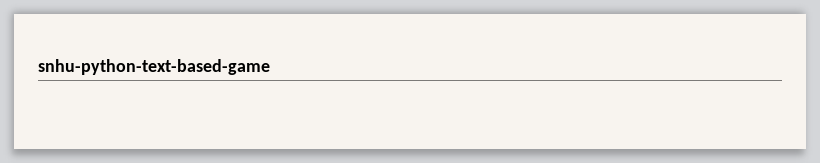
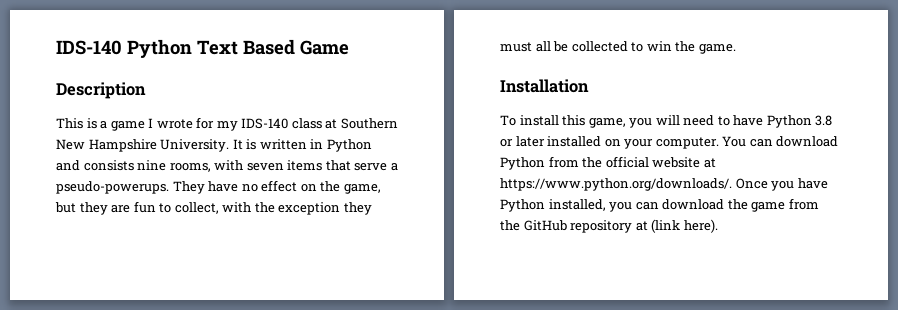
- snhu-python-text-based-game
+ IDS-140 Python Text Based Game
+ Description
+ This is a game I wrote for my IDS-140 class at Southern New Hampshire University. It is written in Python and consists nine rooms, with seven items that serve a pseudo-powerups. They have no effect on the game, but they are fun to collect, with the exception they must all be collected to win the game.
+ Installation
+ To install this game, you will need to have Python 3.8 or later installed on your computer. You can download Python from the official website at https://www.python.org/downloads/. Once you have Python installed, you can download the game from the GitHub repository at (link here).

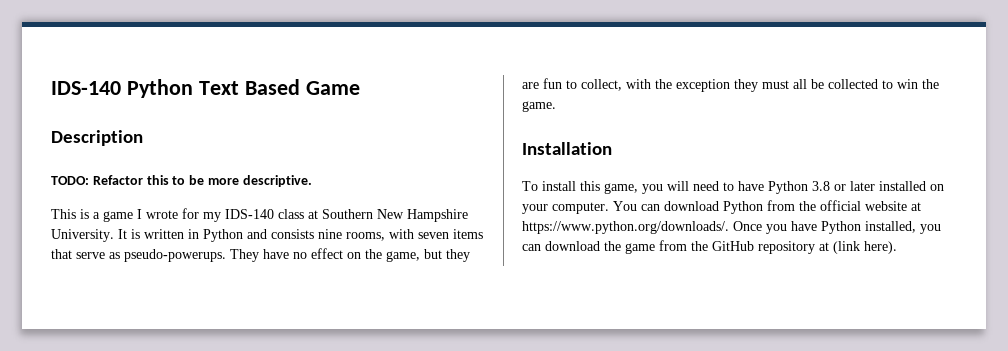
+ TODO: Refactor this to be more descriptive.
- It is written in Python and consists nine rooms, with seven items that serve a pseudo-powerups.
+ It is written in Python and consists nine rooms, with seven items that serve as pseudo-powerups.

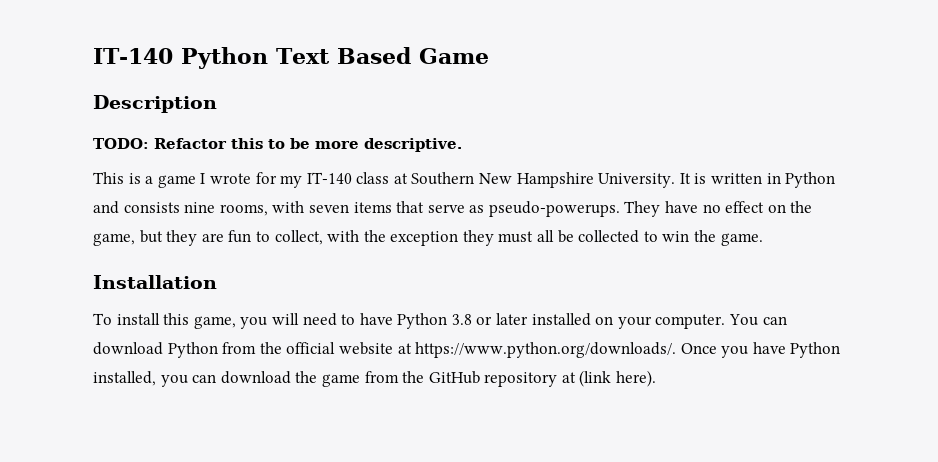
- IDS-140 Python Text Based Game
+ IT-140 Python Text Based Game
- This is a game I wrote for my IDS-140 class at Southern New Hampshire University.
+ This is a game I wrote for my IT-140 class at Southern New Hampshire University.

